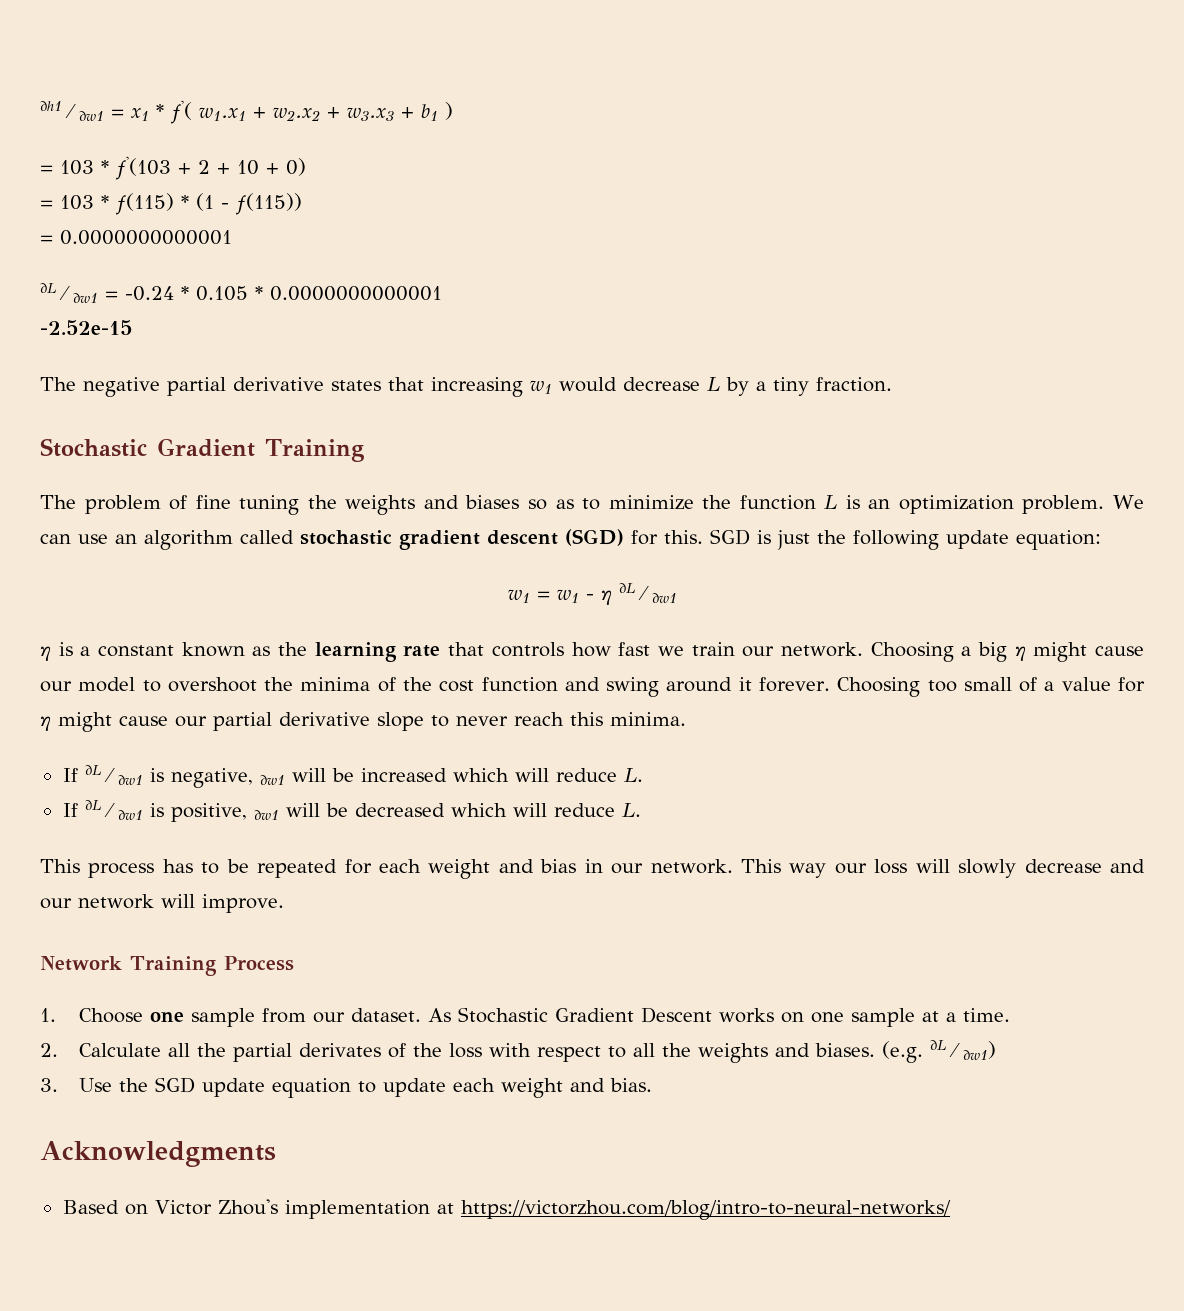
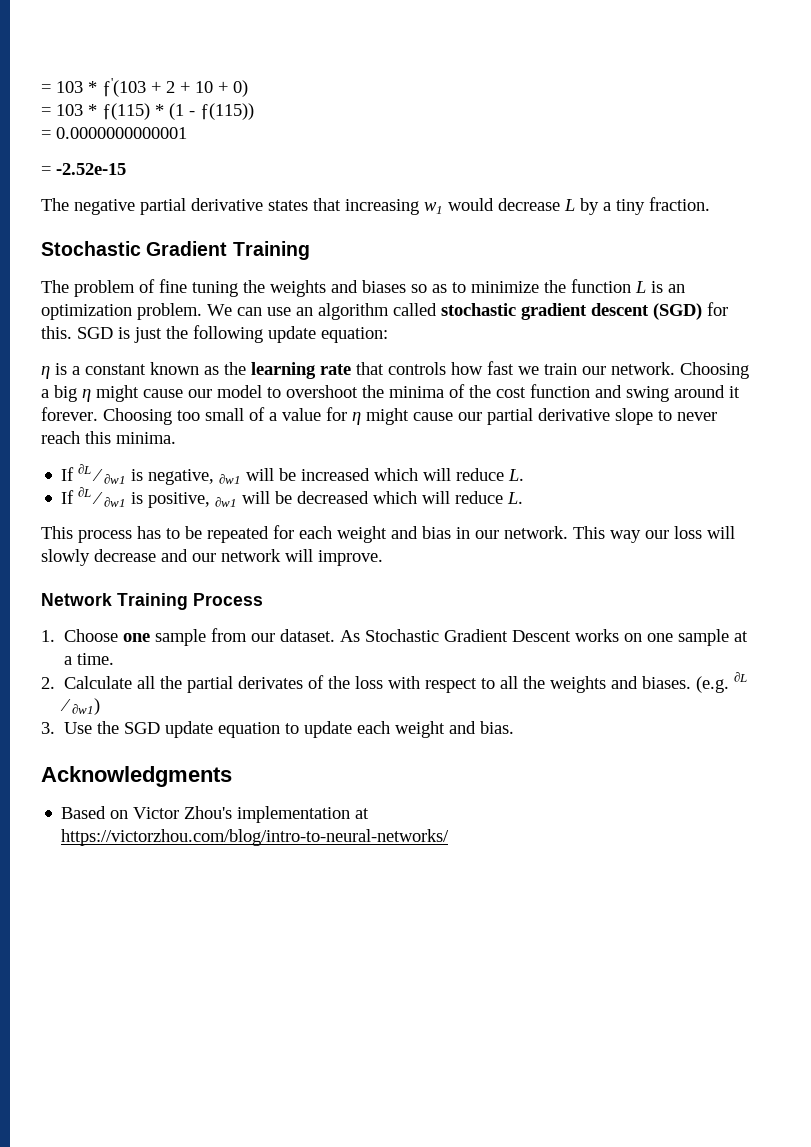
- ∂h1 ⁄ ∂w1 = x1 * ƒ'( w1.x1 + w2.x2 + w3.x3 + b1 )
- ∂L ⁄ ∂w1 = -0.24 * 0.105 * 0.0000000000001
- -2.52e-15
+ = -2.52e-15
- w1 = w1 - η ∂L ⁄ ∂w1

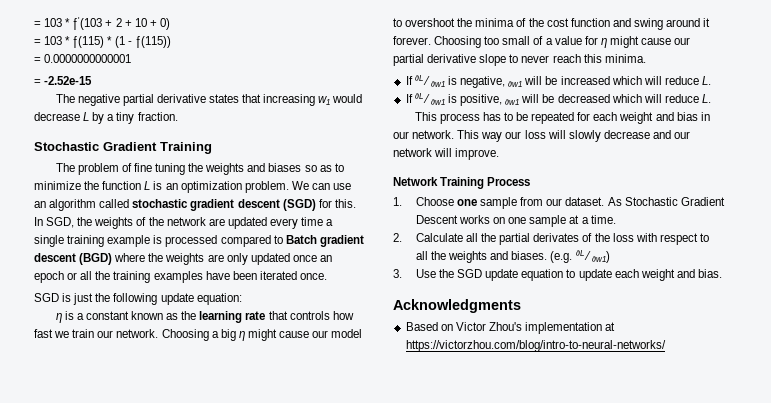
- We can use an algorithm called stochastic gradient descent (SGD) for this. SGD is just the following update equation:
+ We can use an algorithm called stochastic gradient descent (SGD) for this. In SGD, the weights of the network are updated every time a single training example is processed compared to Batch gradient descent (BGD) where the weights are only updated once an epoch or all the training examples have been iterated once.
+ SGD is just the following update equation:

